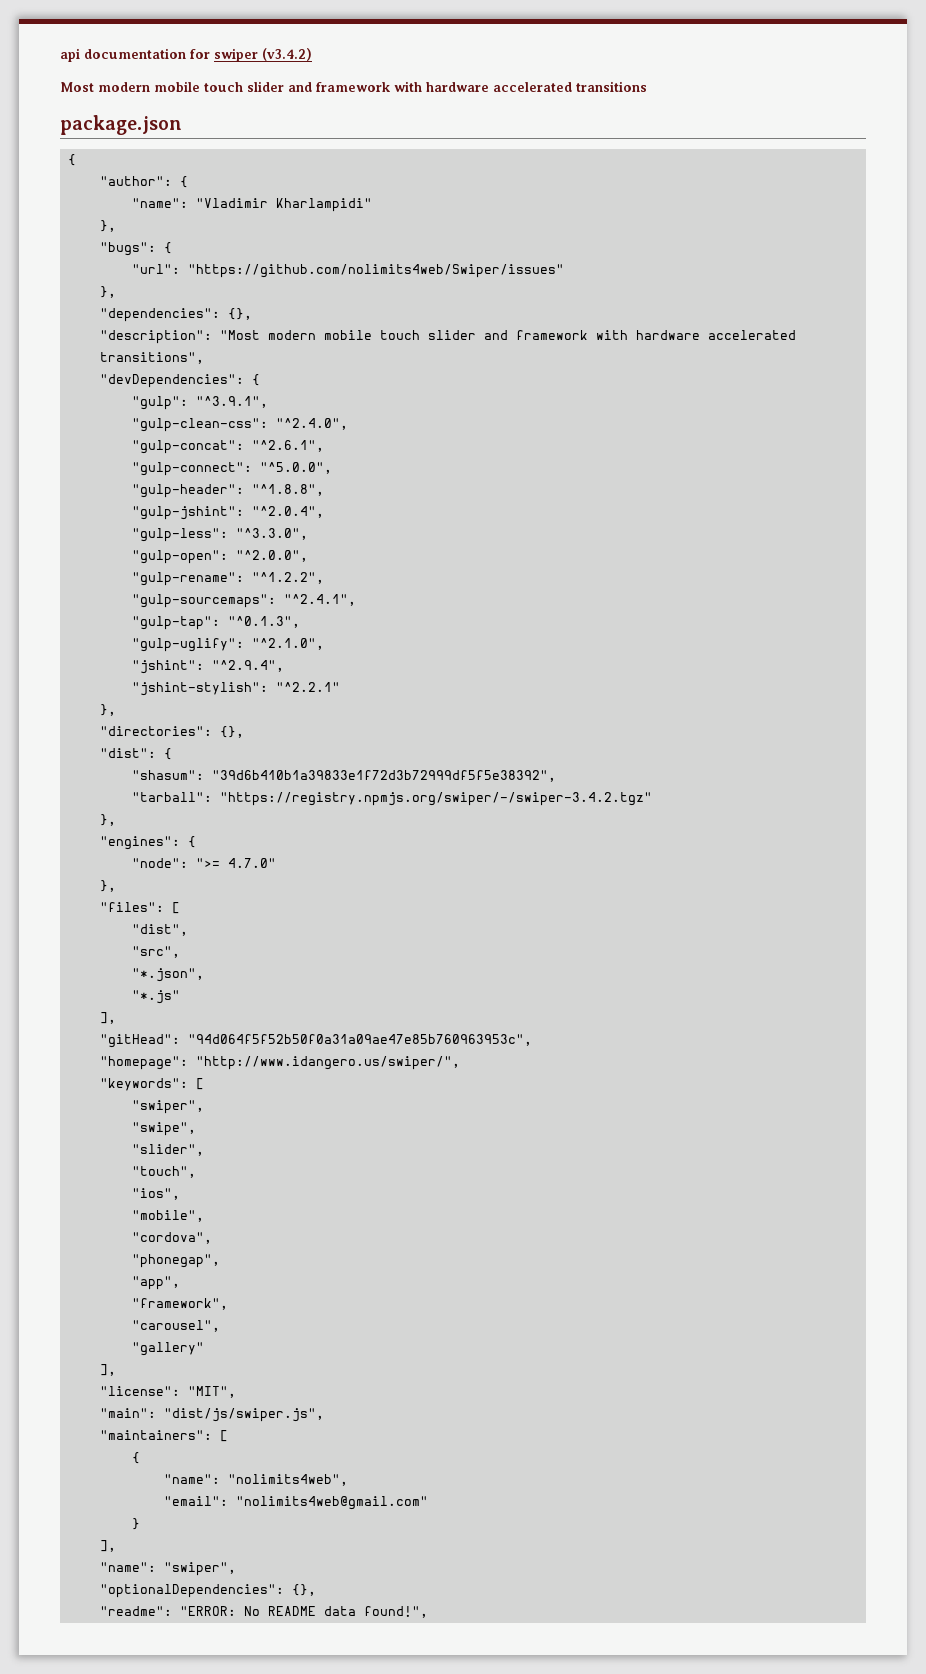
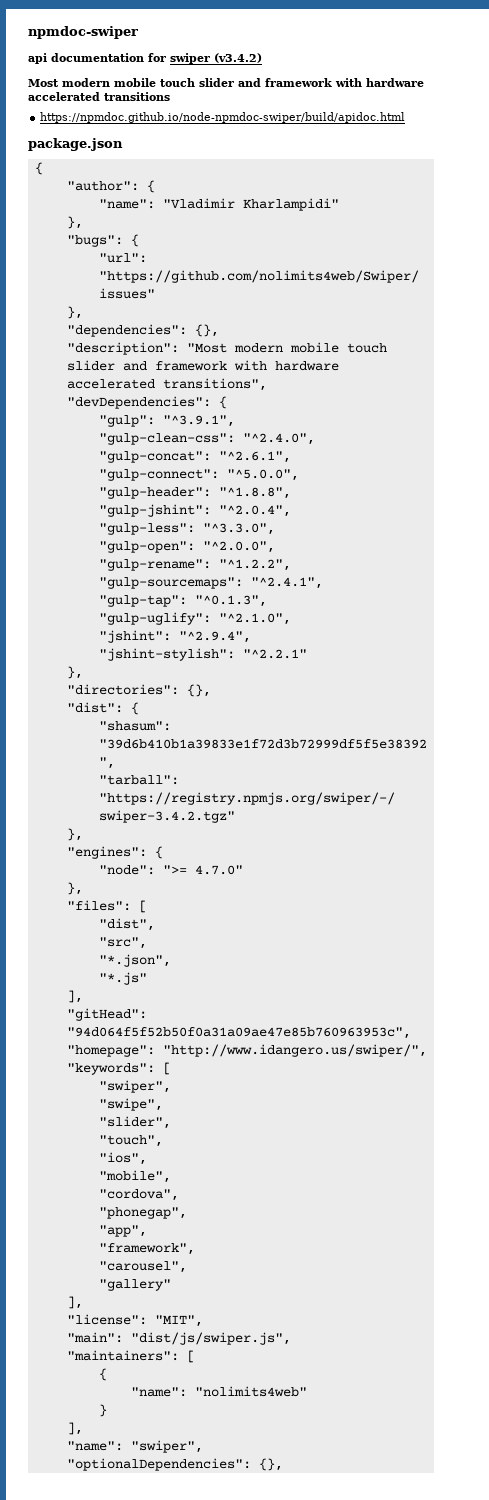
+ npmdoc-swiper
+ https://npmdoc.github.io/node-npmdoc-swiper/build/apidoc.html
- "name": "nolimits4web",
- "email": "nolimits4web@gmail.com"
+ "name": "nolimits4web"
- "readme": "ERROR: No README data found!",

